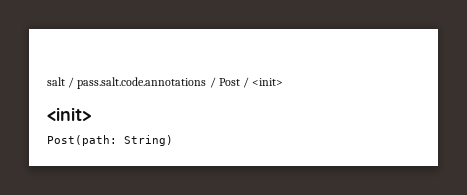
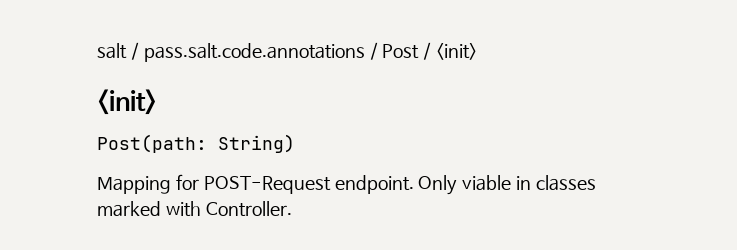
+ Mapping for POST-Request endpoint. Only viable in classes marked with Controller.

